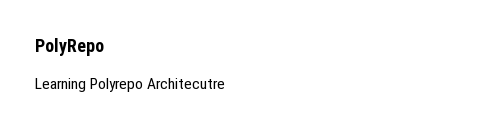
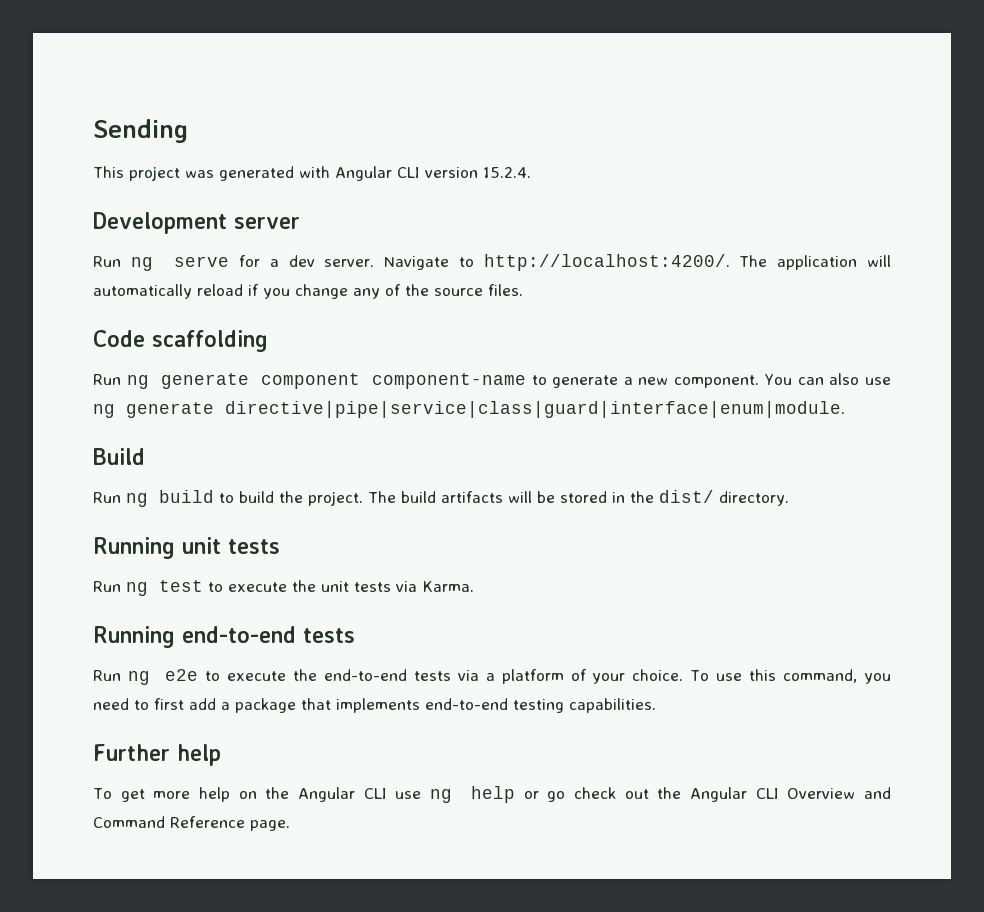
- PolyRepo
- Learning Polyrepo Architecutre
+ Sending
+ This project was generated with Angular CLI version 15.2.4.
+ Development server
+ Run ng serve for a dev server. Navigate to http://localhost:4200/. The application will automatically reload if you change any of the source files.
+ Code scaffolding
+ Run ng generate component component-name to generate a new component. You can also use ng generate directive|pipe|service|class|guard|interface|enum|module.
+ Build
+ Run ng build to build the project. The build artifacts will be stored in the dist/ directory.
+ Running unit tests
+ Run ng test to execute the unit tests via Karma.
+ Running end-to-end tests
+ Run ng e2e to execute the end-to-end tests via a platform of your choice. To use this command, you need to first add a package that implements end-to-end testing capabilities.
+ Further help
+ To get more help on the Angular CLI use ng help or go check out the Angular CLI Overview and Command Reference page.

